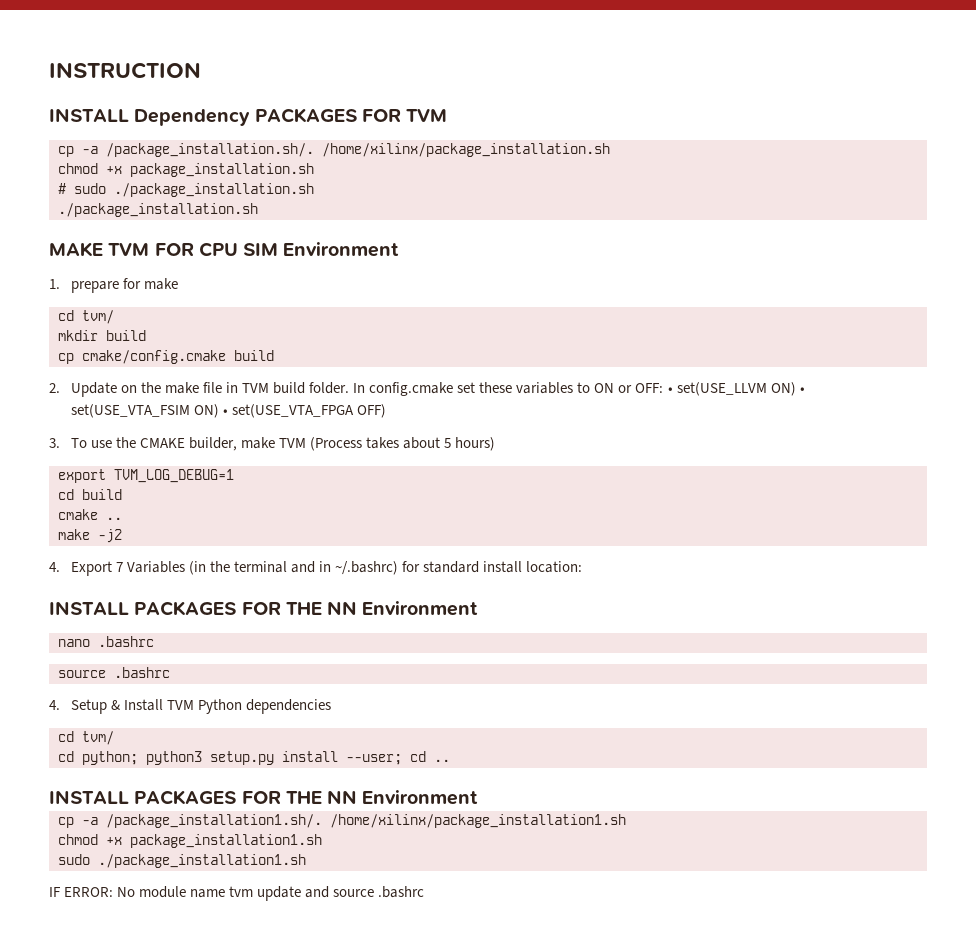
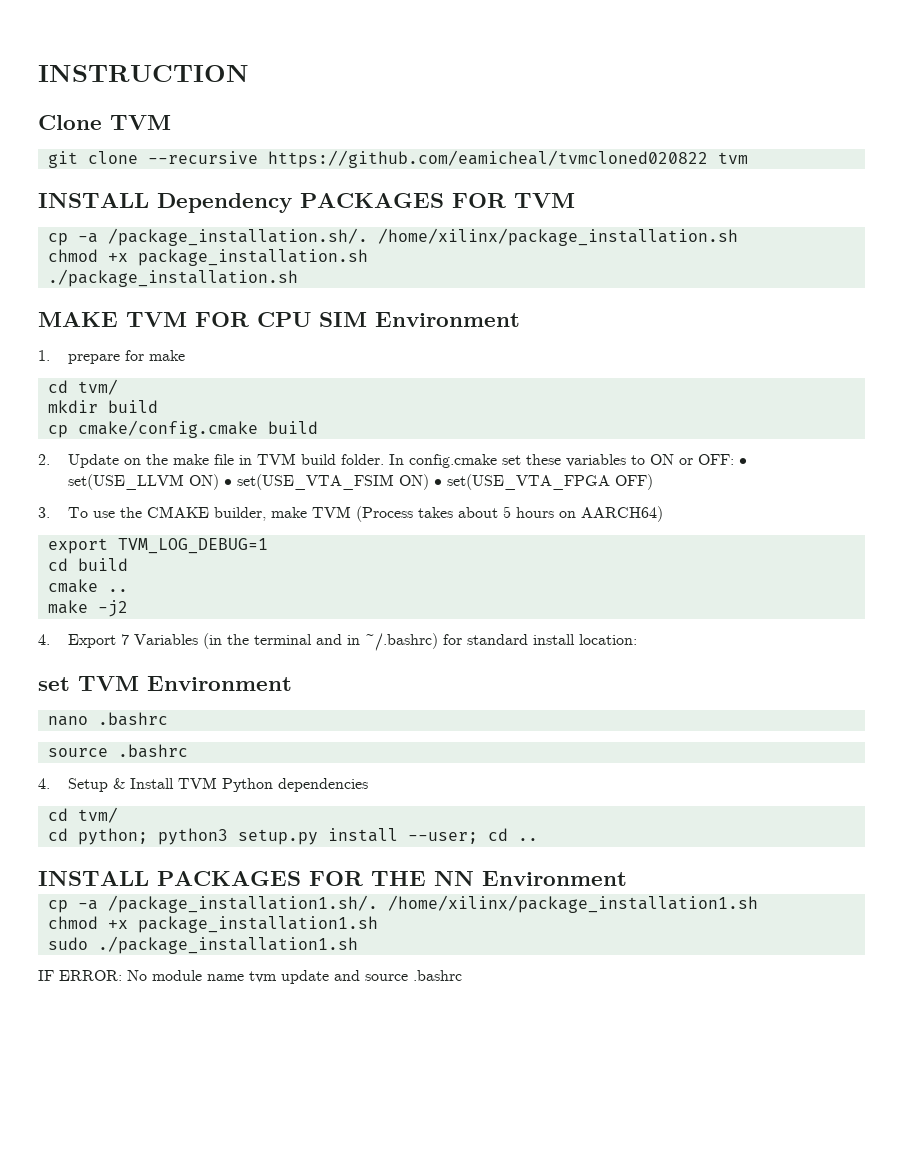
+ Clone TVM
+ git clone --recursive https://github.com/eamicheal/tvmcloned020822 tvm
- # sudo ./package_installation.sh
- 3. To use the CMAKE builder, make TVM (Process takes about 5 hours)
+ 3. To use the CMAKE builder, make TVM (Process takes about 5 hours on AARCH64)
  4. Export 7 Variables (in the terminal and in ~/.bashrc) for standard install location:
- INSTALL PACKAGES FOR THE NN Environment
+ set TVM Environment

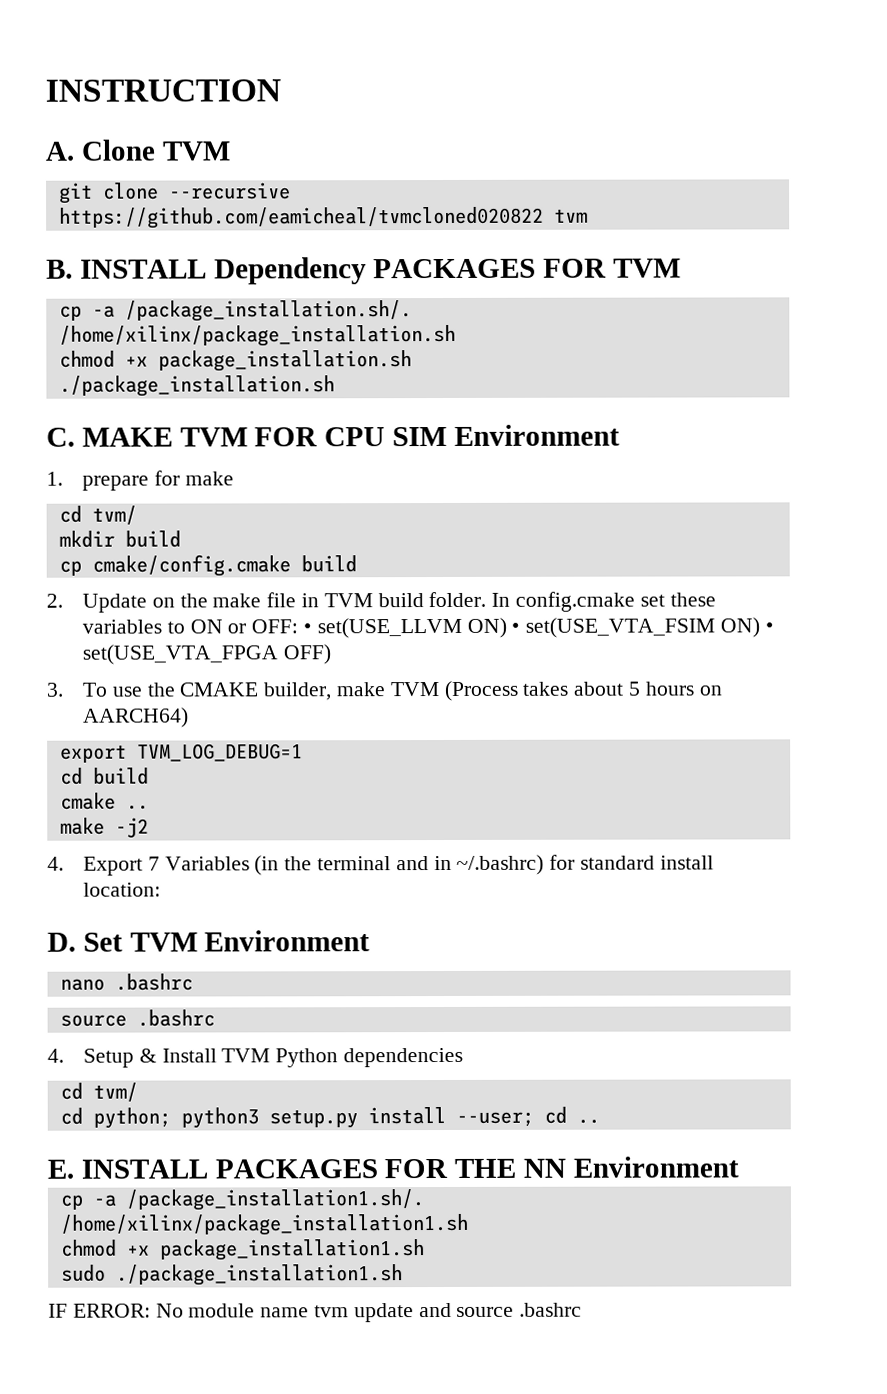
- Clone TVM
+ A. Clone TVM
- INSTALL Dependency PACKAGES FOR TVM
+ B. INSTALL Dependency PACKAGES FOR TVM
- MAKE TVM FOR CPU SIM Environment
+ C. MAKE TVM FOR CPU SIM Environment
- set TVM Environment
+ D. Set TVM Environment
- INSTALL PACKAGES FOR THE NN Environment
+ E. INSTALL PACKAGES FOR THE NN Environment

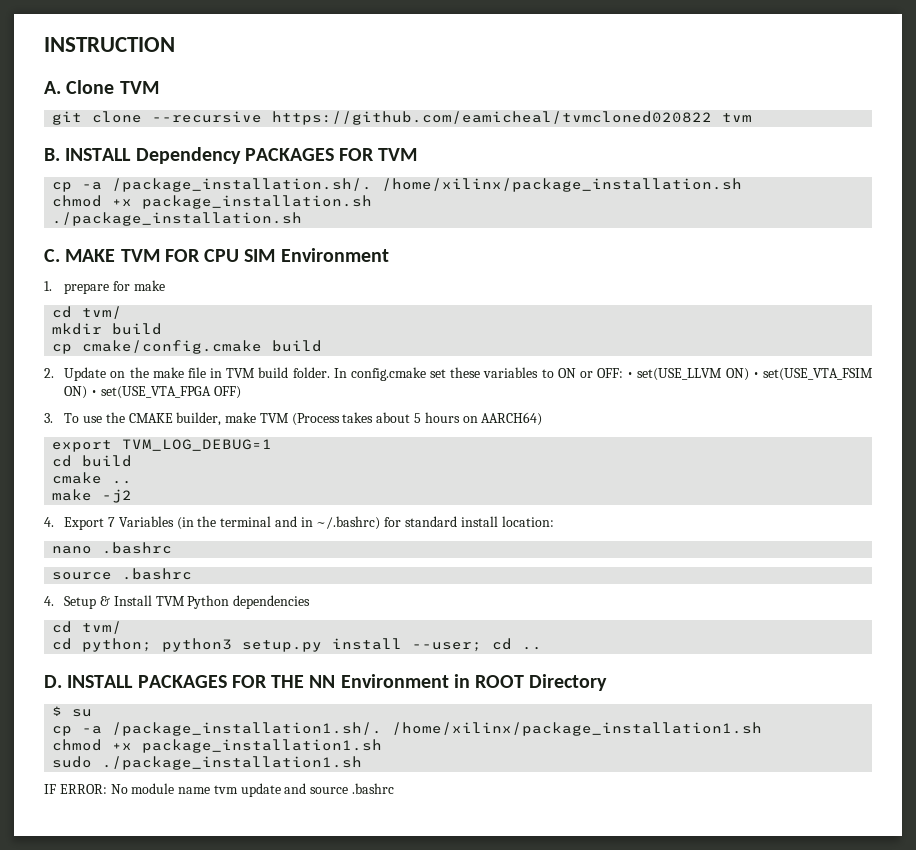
- D. Set TVM Environment
- E. INSTALL PACKAGES FOR THE NN Environment
+ D. INSTALL PACKAGES FOR THE NN Environment in ROOT Directory
+ $ su

